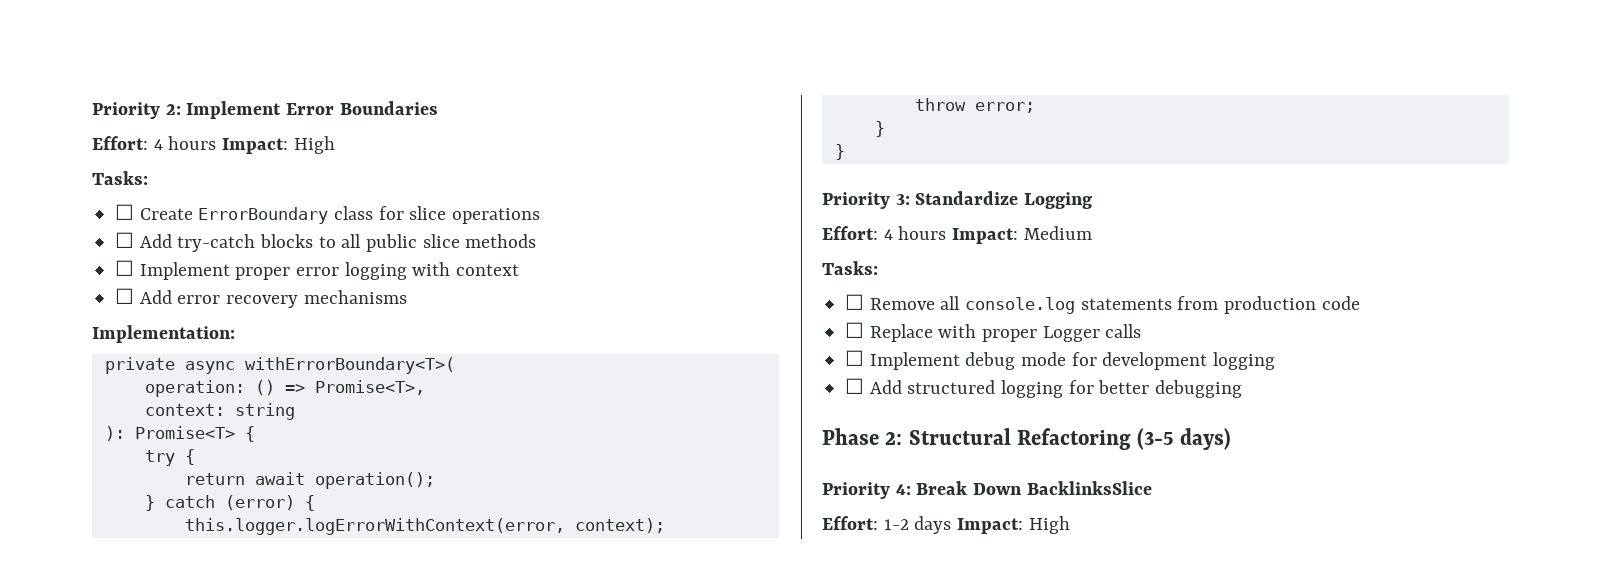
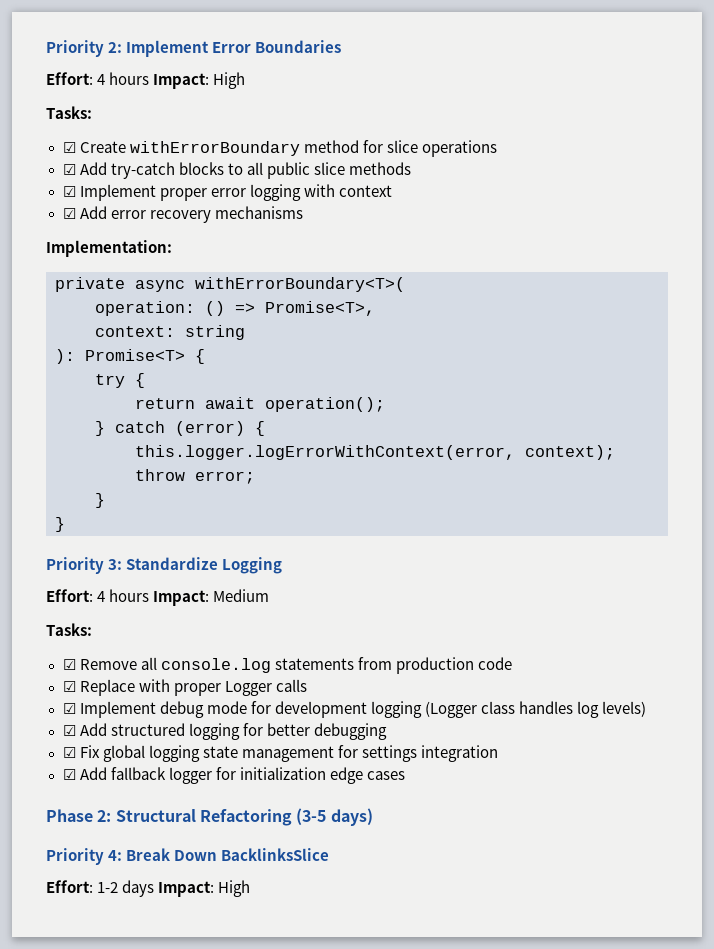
- ☐ Create ErrorBoundary class for slice operations
+ ☑ Create withErrorBoundary method for slice operations
- ☐ Add try-catch blocks to all public slice methods
+ ☑ Add try-catch blocks to all public slice methods
- ☐ Implement proper error logging with context
+ ☑ Implement proper error logging with context
- ☐ Add error recovery mechanisms
+ ☑ Add error recovery mechanisms
- ☐ Remove all console.log statements from production code
+ ☑ Remove all console.log statements from production code
- ☐ Replace with proper Logger calls
+ ☑ Replace with proper Logger calls
- ☐ Implement debug mode for development logging
- ☐ Add structured logging for better debugging
+ ☑ Implement debug mode for development logging (Logger class handles log levels)
+ ☑ Add structured logging for better debugging
+ ☑ Fix global logging state management for settings integration
+ ☑ Add fallback logger for initialization edge cases

